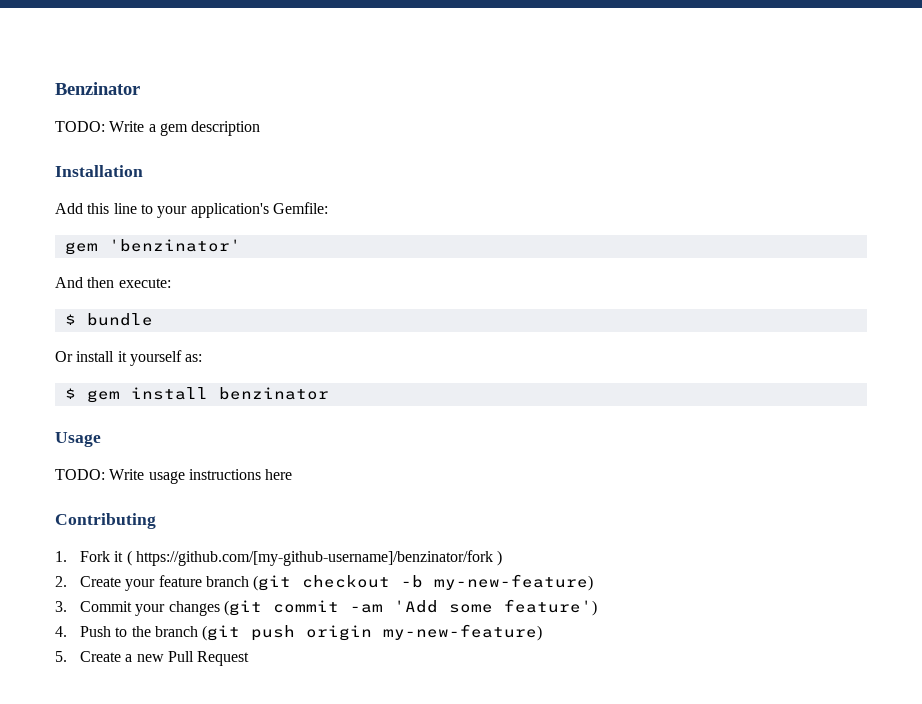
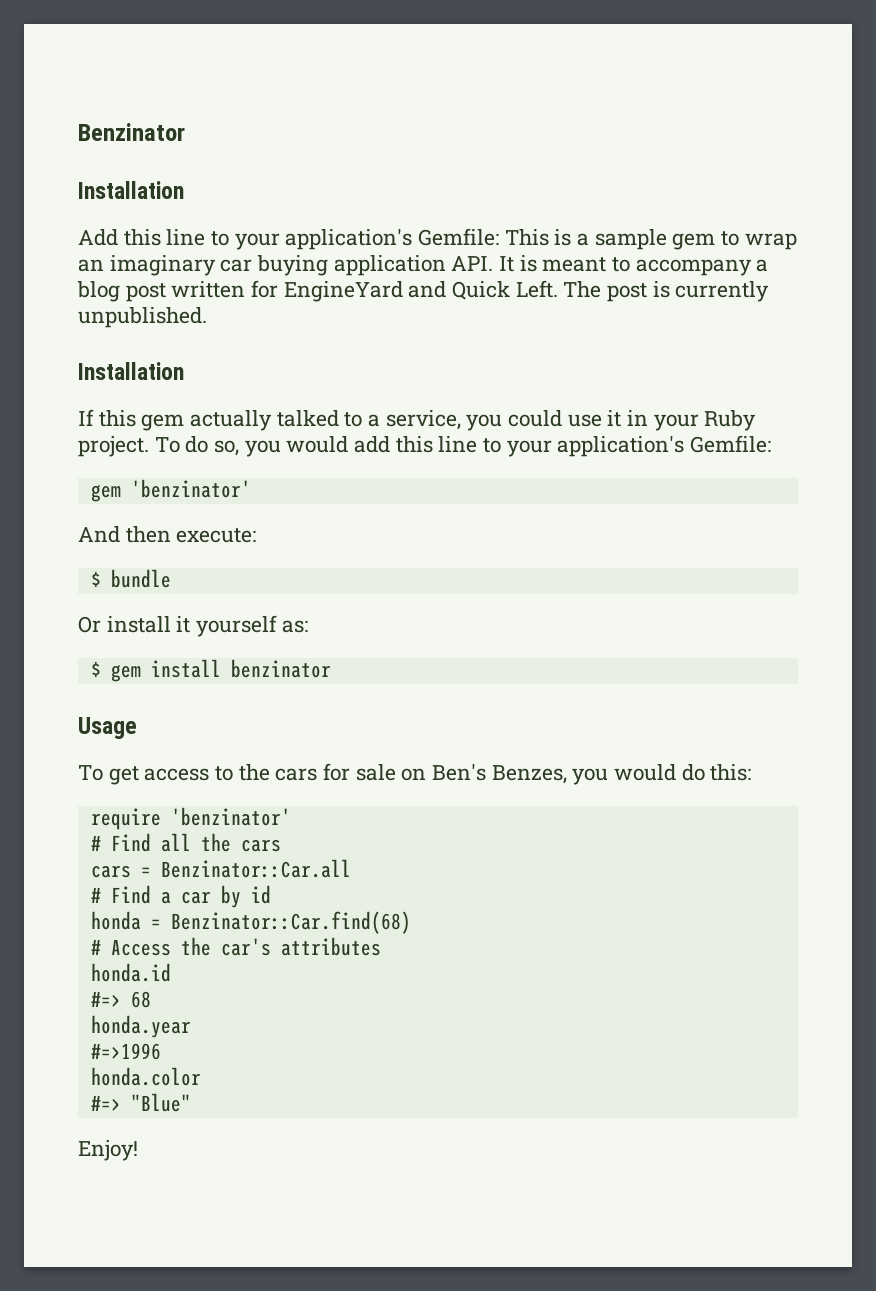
- TODO: Write a gem description
- Add this line to your application's Gemfile:
+ Add this line to your application's Gemfile: This is a sample gem to wrap an imaginary car buying application API. It is meant to accompany a blog post written for EngineYard and Quick Left. The post is currently unpublished.
+ Installation
+ If this gem actually talked to a service, you could use it in your Ruby project. To do so, you would add this line to your application's Gemfile:
- TODO: Write usage instructions here
- Contributing
- 1. Fork it ( https://github.com/[my-github-username]/benzinator/fork )
- 2. Create your feature branch (git checkout -b my-new-feature)
- 3. Commit your changes (git commit -am 'Add some feature')
- 4. Push to the branch (git push origin my-new-feature)
- 5. Create a new Pull Request
+ To get access to the cars for sale on Ben's Benzes, you would do this:
+ require 'benzinator'
+ # Find all the cars
+ cars = Benzinator::Car.all
+ # Find a car by id
+ honda = Benzinator::Car.find(68)
+ # Access the car's attributes
+ honda.id
+ #=> 68
+ honda.year
+ #=>1996
+ honda.color
+ #=> "Blue"
+ Enjoy!

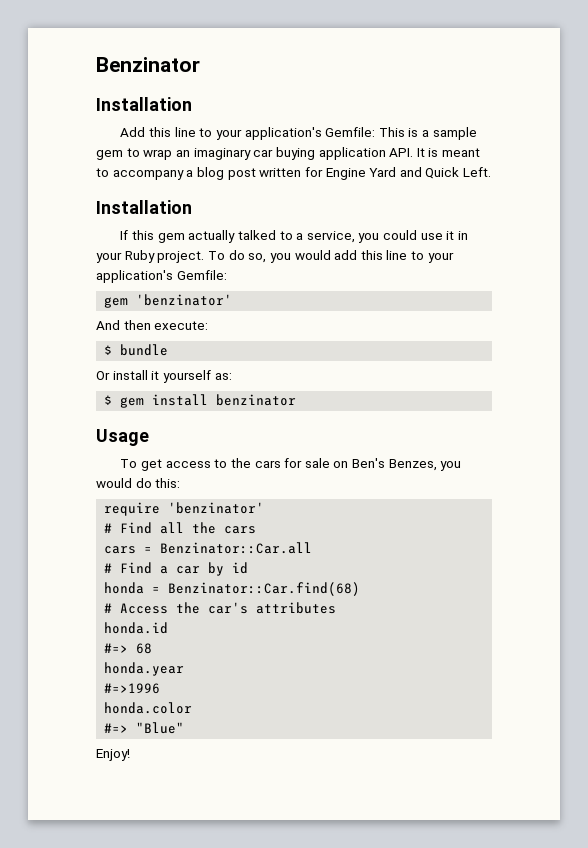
- Add this line to your application's Gemfile: This is a sample gem to wrap an imaginary car buying application API. It is meant to accompany a blog post written for EngineYard and Quick Left. The post is currently unpublished.
+ Add this line to your application's Gemfile: This is a sample gem to wrap an imaginary car buying application API. It is meant to accompany a blog post written for Engine Yard and Quick Left.

